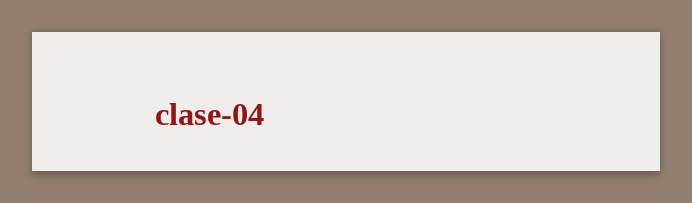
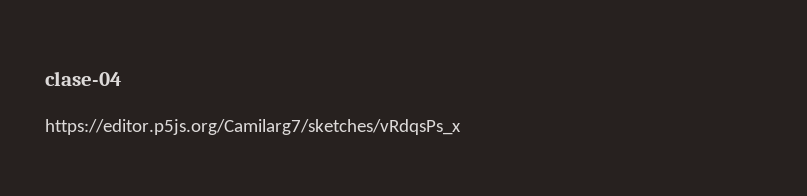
+ https://editor.p5js.org/Camilarg7/sketches/vRdqsPs_x

